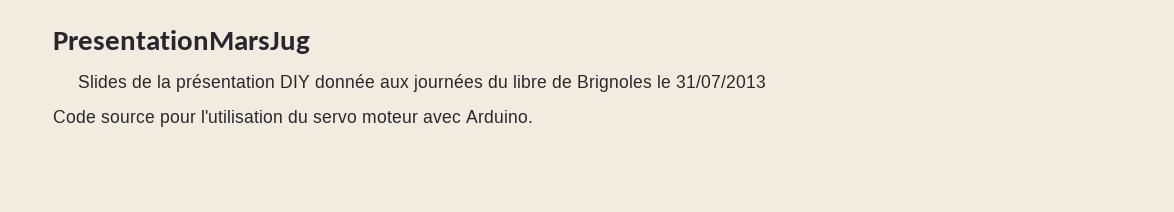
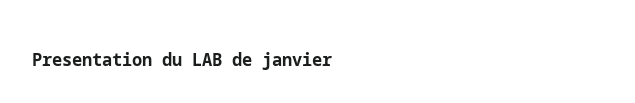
- PresentationMarsJug
- Slides de la présentation DIY donnée aux journées du libre de Brignoles le 31/07/2013
- Code source pour l'utilisation du servo moteur avec Arduino.
+ Presentation du LAB de janvier

